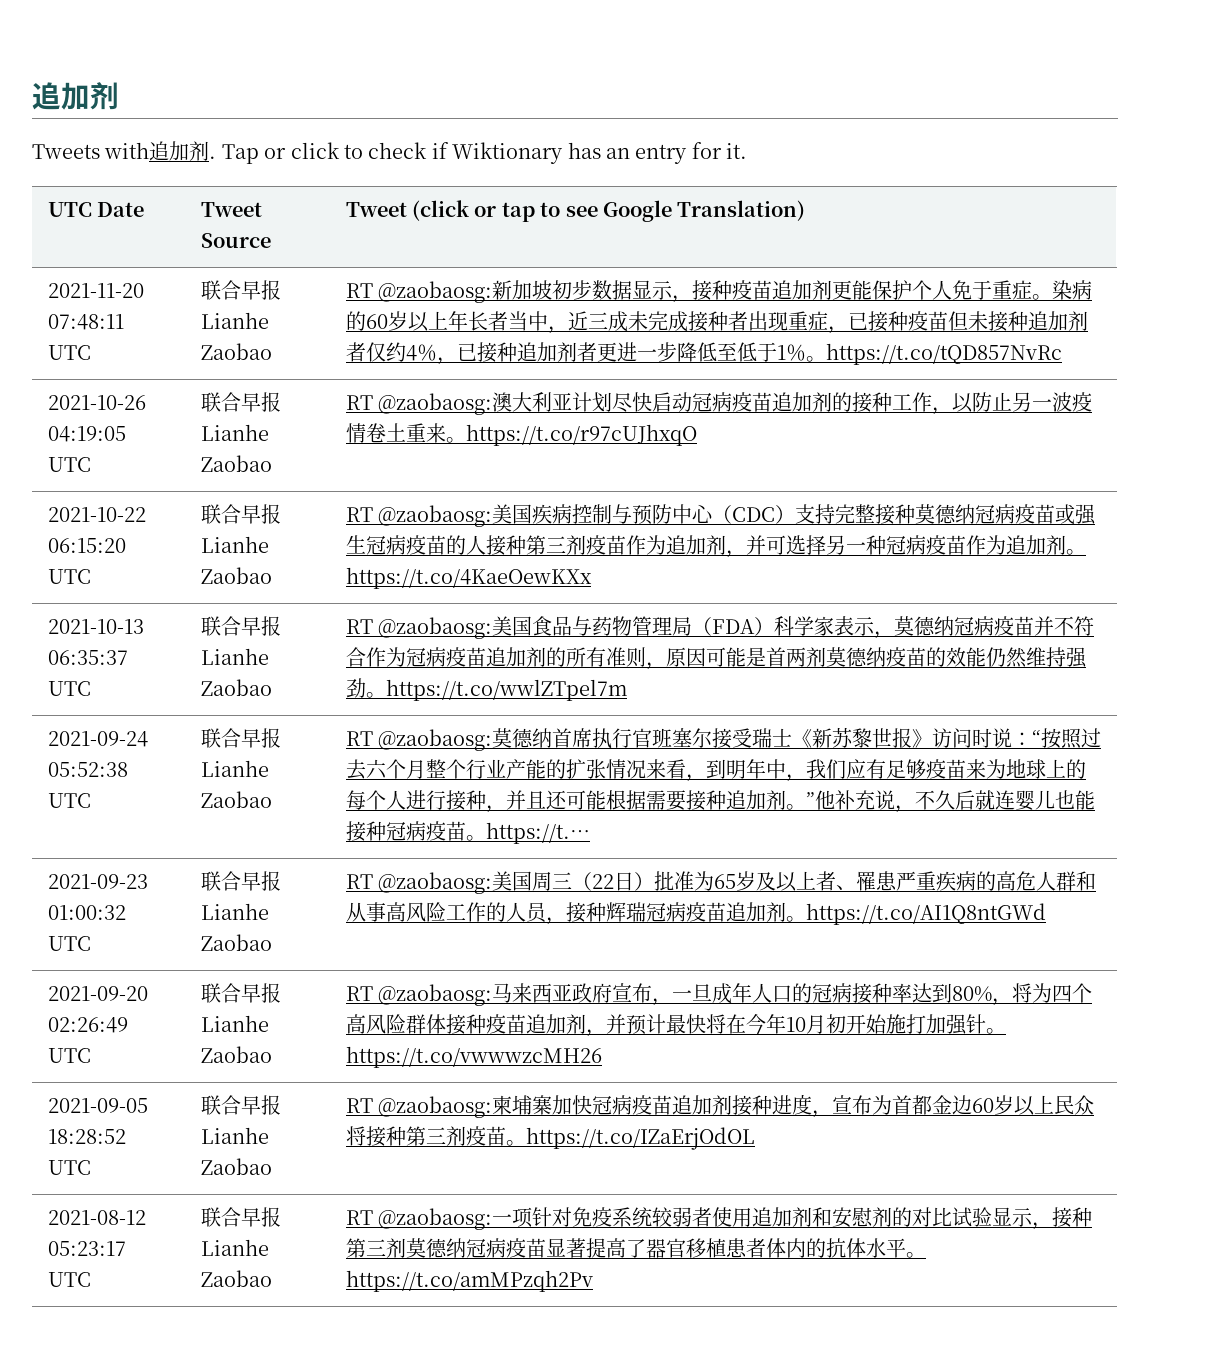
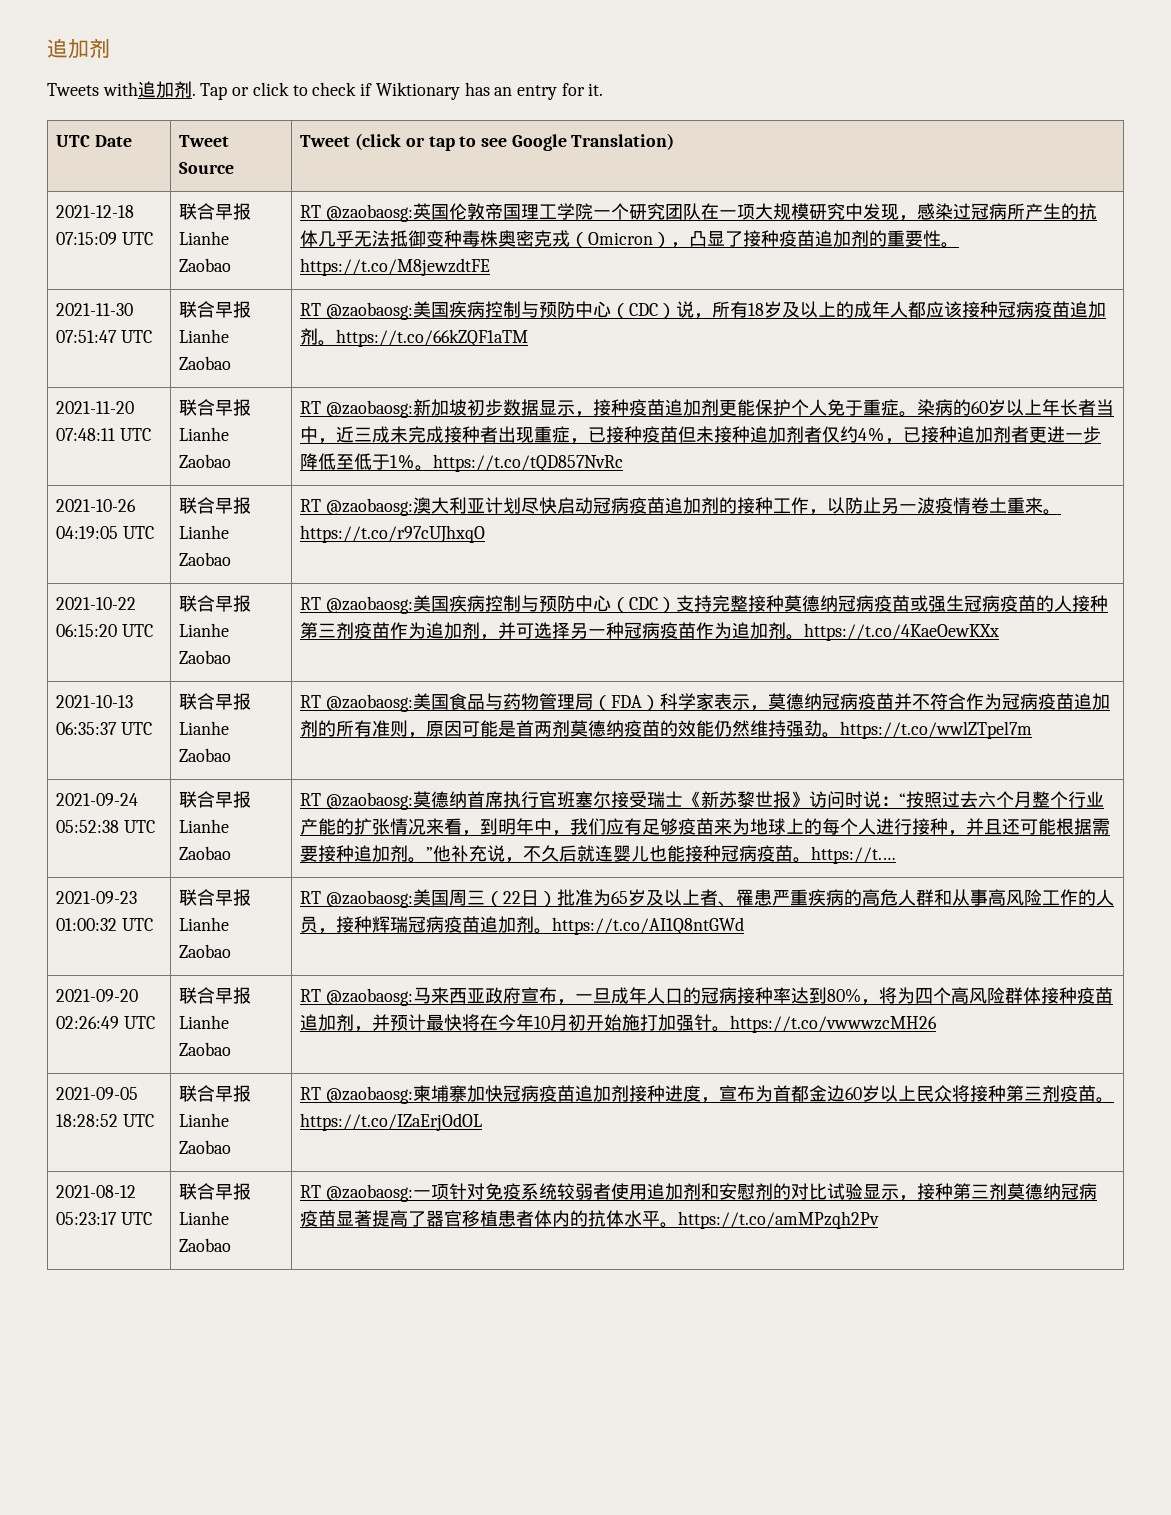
+ 2021-12-18 07:15:09 UTC | 联合早报Lianhe Zaobao | RT @zaobaosg:英国伦敦帝国理工学院一个研究团队在一项大规模研究中发现，感染过冠病所产生的抗体几乎无法抵御变种毒株奥密克戎（Omicron），凸显了接种疫苗追加剂的重要性。https://t.co/M8jewzdtFE
+ 2021-11-30 07:51:47 UTC | 联合早报Lianhe Zaobao | RT @zaobaosg:美国疾病控制与预防中心（CDC）说，所有18岁及以上的成年人都应该接种冠病疫苗追加剂。https://t.co/66kZQF1aTM

